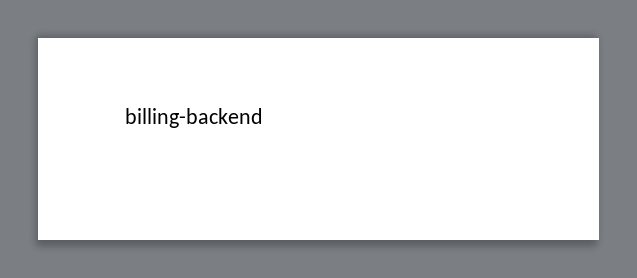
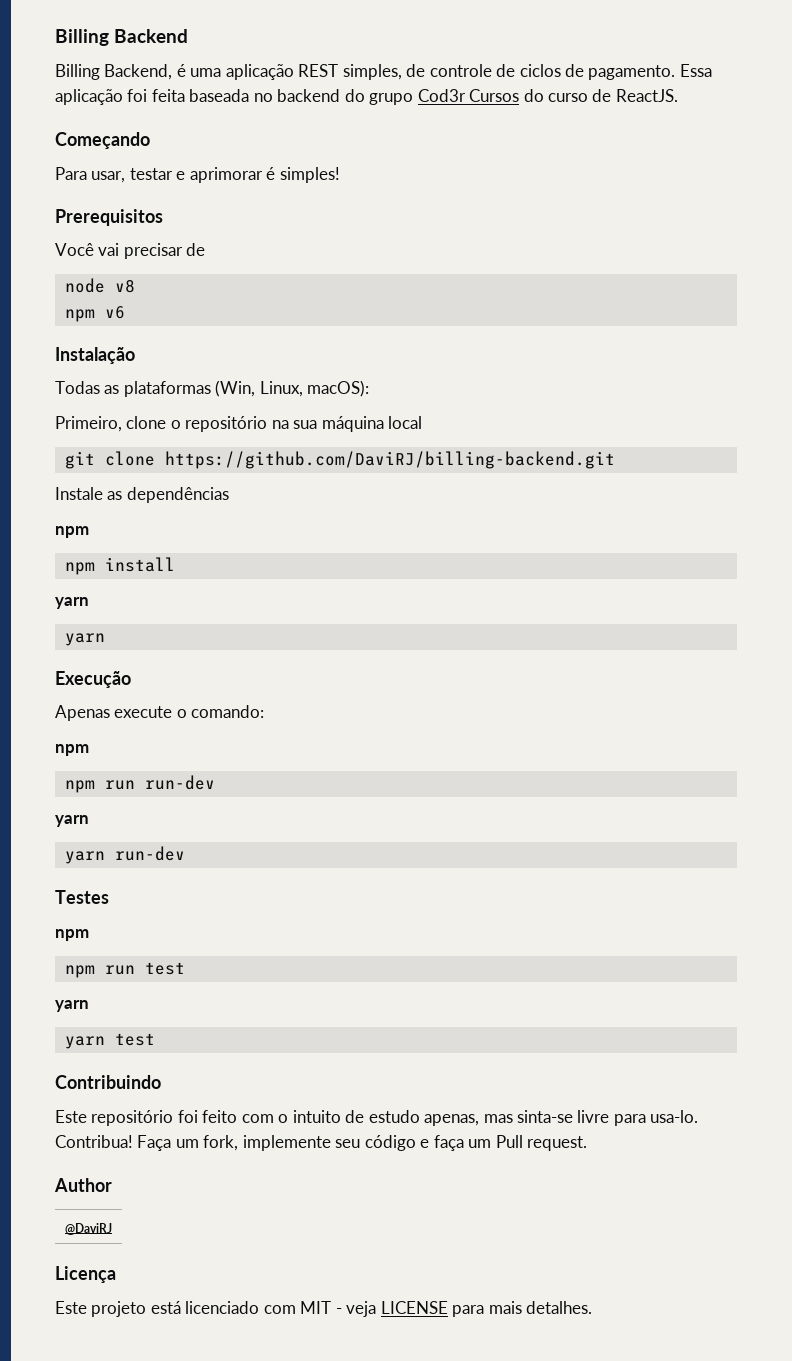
- billing-backend
+ Billing Backend
+ Billing Backend, é uma aplicação REST simples, de controle de ciclos de pagamento. Essa aplicação foi feita baseada no backend do grupo Cod3r Cursos do curso de ReactJS.
+ Começando
+ Para usar, testar e aprimorar é simples!
+ Prerequisitos
+ Você vai precisar de
+ node v8
+ npm v6
+ Instalação
+ Todas as plataformas (Win, Linux, macOS):
+ Primeiro, clone o repositório na sua máquina local
+ git clone https://github.com/DaviRJ/billing-backend.git
+ Instale as dependências
+ npm
+ npm install
+ yarn
+ yarn
+ Execução
+ Apenas execute o comando:
+ npm
+ npm run run-dev
+ yarn
+ yarn run-dev
+ Testes
+ npm
+ npm run test
+ yarn
+ yarn test
+ Contribuindo
+ Este repositório foi feito com o intuito de estudo apenas, mas sinta-se livre para usa-lo. Contribua! Faça um fork, implemente seu código e faça um Pull request.
+ Author
+ @DaviRJ
+ Licença
+ Este projeto está licenciado com MIT - veja LICENSE para mais detalhes.

